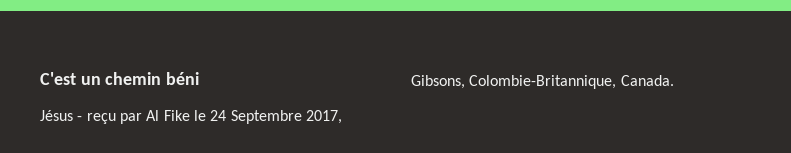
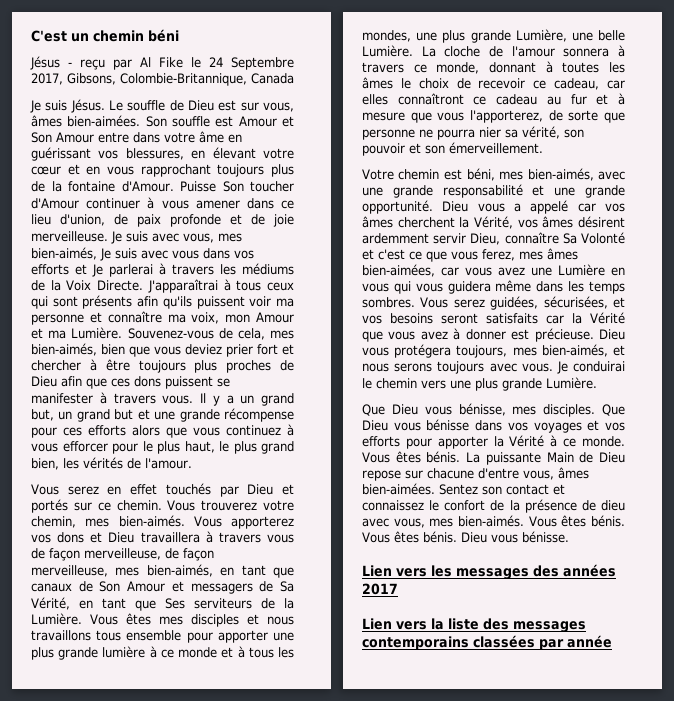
- Jésus - reçu par Al Fike le 24 Septembre 2017, Gibsons, Colombie-Britannique, Canada.
+ Jésus - reçu par Al Fike le 24 Septembre 2017, Gibsons, Colombie-Britannique, Canada
+ Je suis Jésus. Le souffle de Dieu est sur vous, âmes bien-aimées. Son souffle est Amour et Son Amour entre dans votre âme en guérissant vos blessures, en élevant votre cœur et en vous rapprochant toujours plus de la fontaine d'Amour. Puisse Son toucher d'Amour continuer à vous amener dans ce lieu d'union, de paix profonde et de joie merveilleuse. Je suis avec vous, mes bien-aimés, Je suis avec vous dans vos efforts et Je parlerai à travers les médiums de la Voix Directe. J'apparaîtrai à tous ceux qui sont présents afin qu'ils puissent voir ma personne et connaître ma voix, mon Amour et ma Lumière. Souvenez-vous de cela, mes bien-aimés, bien que vous deviez prier fort et chercher à être toujours plus proches de Dieu afin que ces dons puissent se manifester à travers vous. Il y a un grand but, un grand but et une grande récompense pour ces efforts alors que vous continuez à vous efforcer pour le plus haut, le plus grand bien, les vérités de l'amour.
+ Vous serez en effet touchés par Dieu et portés sur ce chemin. Vous trouverez votre chemin, mes bien-aimés. Vous apporterez vos dons et Dieu travaillera à travers vous de façon merveilleuse, de façon merveilleuse, mes bien-aimés, en tant que canaux de Son Amour et messagers de Sa Vérité, en tant que Ses serviteurs de la Lumière. Vous êtes mes disciples et nous travaillons tous ensemble pour apporter une plus grande lumière à ce monde et à tous les mondes, une plus grande Lumière, une belle Lumière. La cloche de l'amour sonnera à travers ce monde, donnant à toutes les âmes le choix de recevoir ce cadeau, car elles connaîtront ce cadeau au fur et à mesure que vous l'apporterez, de sorte que personne ne pourra nier sa vérité, son pouvoir et son émerveillement.
+ Votre chemin est béni, mes bien-aimés, avec une grande responsabilité et une grande opportunité. Dieu vous a appelé car vos âmes cherchent la Vérité, vos âmes désirent ardemment servir Dieu, connaître Sa Volonté et c'est ce que vous ferez, mes âmes bien-aimées, car vous avez une Lumière en vous qui vous guidera même dans les temps sombres. Vous serez guidées, sécurisées, et vos besoins seront satisfaits car la Vérité que vous avez à donner est précieuse. Dieu vous protégera toujours, mes bien-aimés, et nous serons toujours avec vous. Je conduirai le chemin vers une plus grande Lumière.
+ Que Dieu vous bénisse, mes disciples. Que Dieu vous bénisse dans vos voyages et vos efforts pour apporter la Vérité à ce monde. Vous êtes bénis. La puissante Main de Dieu repose sur chacune d'entre vous, âmes bien-aimées. Sentez son contact et connaissez le confort de la présence de dieu avec vous, mes bien-aimés. Vous êtes bénis. Vous êtes bénis. Dieu vous bénisse.
+ Lien vers les messages des années 2017
+ Lien vers la liste des messages contemporains classées par année

